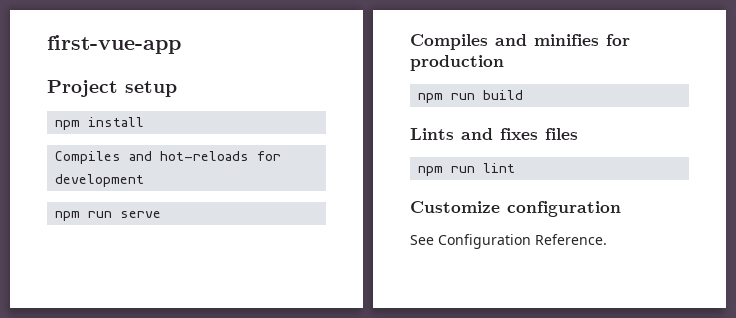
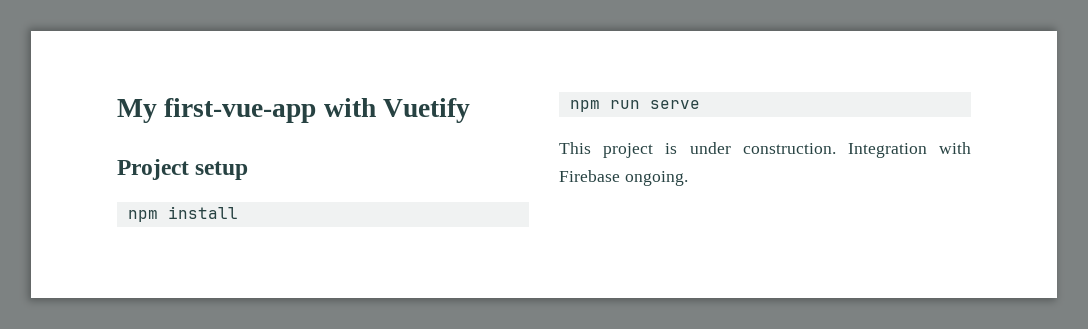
- first-vue-app
+ My first-vue-app with Vuetify
- Compiles and hot-reloads for development
  npm run serve
- Compiles and minifies for production
- npm run build
- Lints and fixes files
- npm run lint
- Customize configuration
- See Configuration Reference.
+ This project is under construction. Integration with Firebase ongoing.

